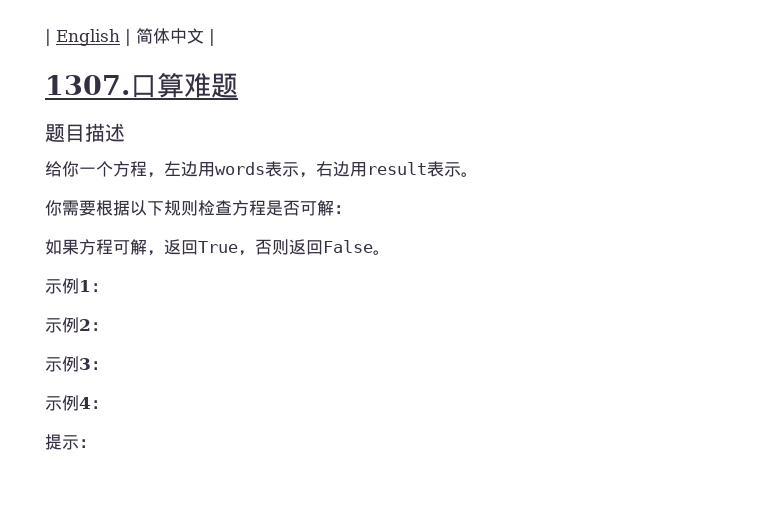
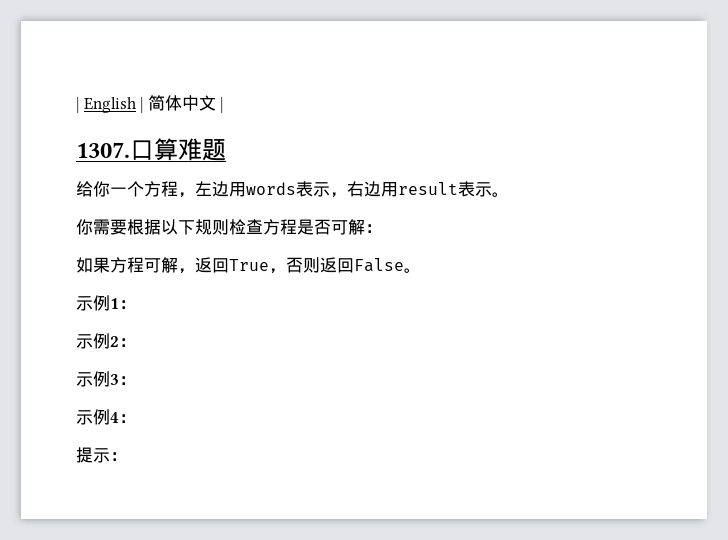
- 题目描述

